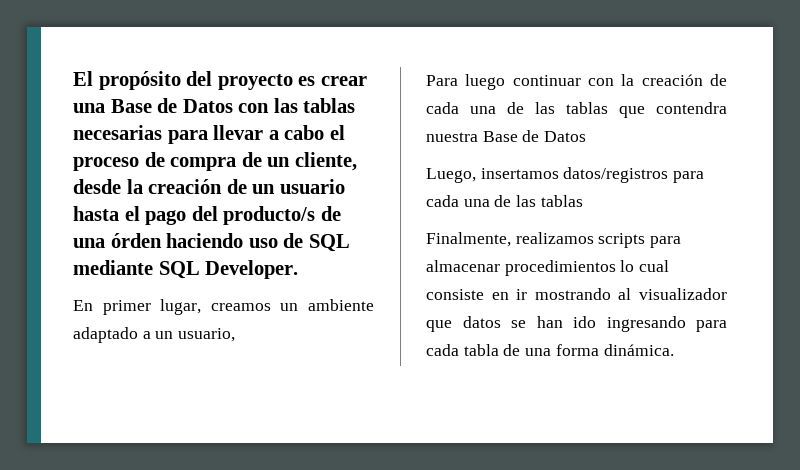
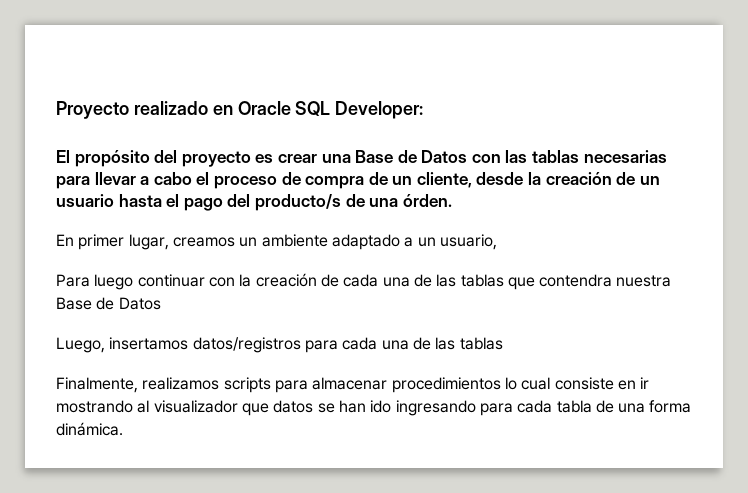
+ Proyecto realizado en Oracle SQL Developer:
- El propósito del proyecto es crear una Base de Datos con las tablas necesarias para llevar a cabo el proceso de compra de un cliente, desde la creación de un usuario hasta el pago del producto/s de una órden haciendo uso de SQL mediante SQL Developer.
+ El propósito del proyecto es crear una Base de Datos con las tablas necesarias para llevar a cabo el proceso de compra de un cliente, desde la creación de un usuario hasta el pago del producto/s de una órden.

